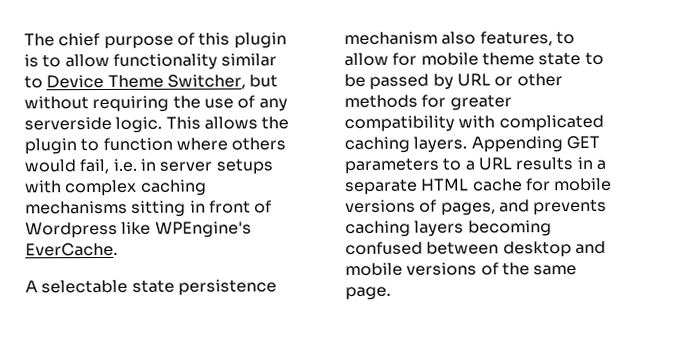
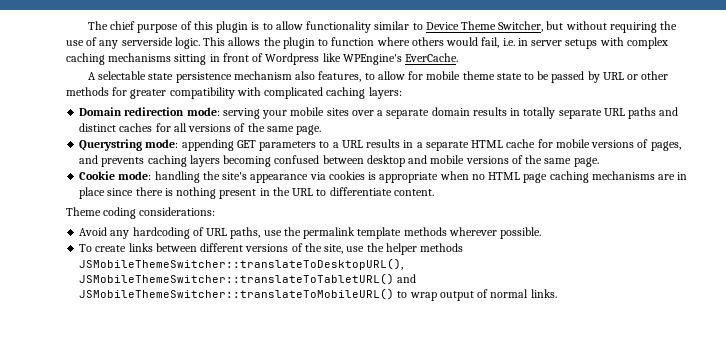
- A selectable state persistence mechanism also features, to allow for mobile theme state to be passed by URL or other methods for greater compatibility with complicated caching layers. Appending GET parameters to a URL results in a separate HTML cache for mobile versions of pages, and prevents caching layers becoming confused between desktop and mobile versions of the same page.
+ A selectable state persistence mechanism also features, to allow for mobile theme state to be passed by URL or other methods for greater compatibility with complicated caching layers:
+ Domain redirection mode: serving your mobile sites over a separate domain results in totally separate URL paths and distinct caches for all versions of the same page.
+ Querystring mode: appending GET parameters to a URL results in a separate HTML cache for mobile versions of pages, and prevents caching layers becoming confused between desktop and mobile versions of the same page.
+ Cookie mode: handling the site's appearance via cookies is appropriate when no HTML page caching mechanisms are in place since there is nothing present in the URL to differentiate content.
+ Theme coding considerations:
+ Avoid any hardcoding of URL paths, use the permalink template methods wherever possible.
+ To create links between different versions of the site, use the helper methods JSMobileThemeSwitcher::translateToDesktopURL(), JSMobileThemeSwitcher::translateToTabletURL() and JSMobileThemeSwitcher::translateToMobileURL() to wrap output of normal links.

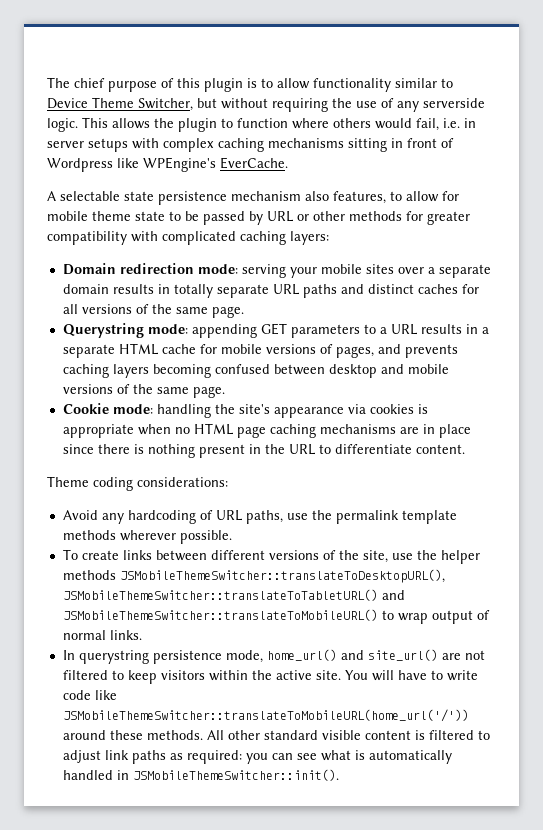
+ In querystring persistence mode, home_url() and site_url() are not filtered to keep visitors within the active site. You will have to write code like JSMobileThemeSwitcher::translateToMobileURL(home_url('/')) around these methods. All other standard visible content is filtered to adjust link paths as required: you can see what is automatically handled in JSMobileThemeSwitcher::init().

